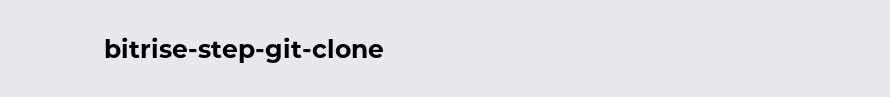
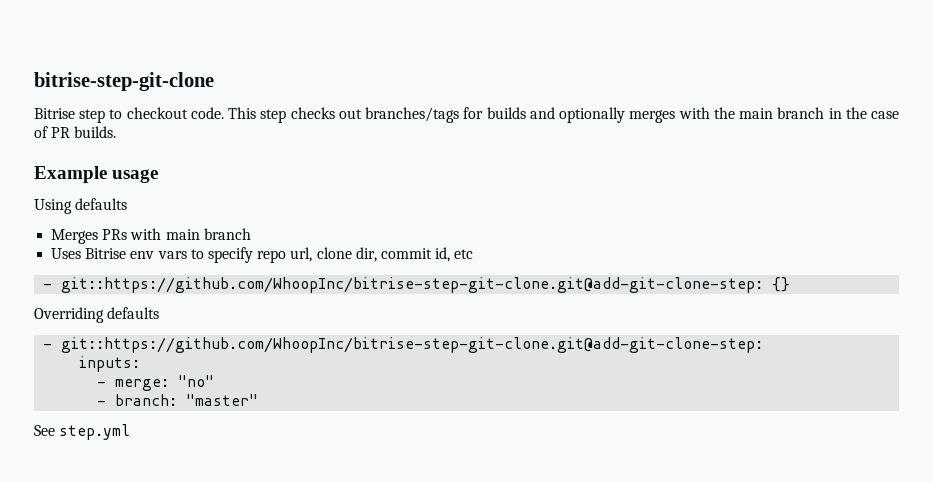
+ Bitrise step to checkout code. This step checks out branches/tags for builds and optionally merges with the main branch in the case of PR builds.
+ Example usage
+ Using defaults
+ Merges PRs with main branch
+ Uses Bitrise env vars to specify repo url, clone dir, commit id, etc
+ - git::https://github.com/WhoopInc/bitrise-step-git-clone.git@add-git-clone-step: {}
+ Overriding defaults
+ - git::https://github.com/WhoopInc/bitrise-step-git-clone.git@add-git-clone-step:
+ inputs:
+ - merge: "no"
+ - branch: "master"
+ See step.yml

